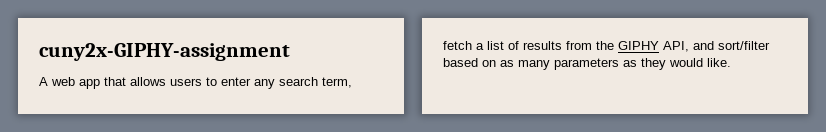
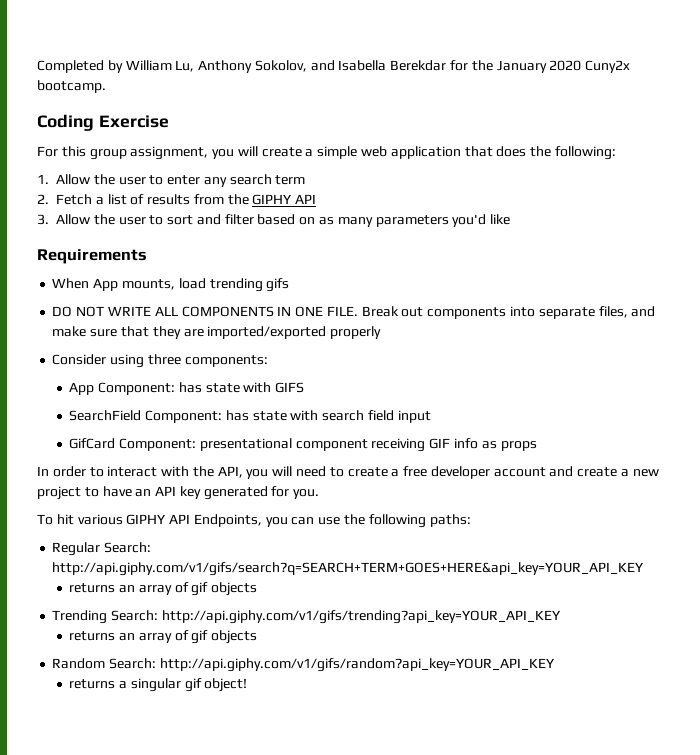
- cuny2x-GIPHY-assignment
- A web app that allows users to enter any search term, fetch a list of results from the GIPHY API, and sort/filter based on as many parameters as they would like.
+ Completed by William Lu, Anthony Sokolov, and Isabella Berekdar for the January 2020 Cuny2x bootcamp.
+ Coding Exercise
+ For this group assignment, you will create a simple web application that does the following:
+ 1. Allow the user to enter any search term
+ 2. Fetch a list of results from the GIPHY API
+ 3. Allow the user to sort and filter based on as many parameters you'd like
+ Requirements
+ When App mounts, load trending gifs
+ DO NOT WRITE ALL COMPONENTS IN ONE FILE. Break out components into separate files, and make sure that they are imported/exported properly
+ Consider using three components:
+ App Component: has state with GIFS
+ SearchField Component: has state with search field input
+ GifCard Component: presentational component receiving GIF info as props
+ In order to interact with the API, you will need to create a free developer account and create a new project to have an API key generated for you.
+ To hit various GIPHY API Endpoints, you can use the following paths:
+ Regular Search: http://api.giphy.com/v1/gifs/search?q=SEARCH+TERM+GOES+HERE&api_key=YOUR_API_KEY
+ returns an array of gif objects
+ Trending Search: http://api.giphy.com/v1/gifs/trending?api_key=YOUR_API_KEY
+ returns an array of gif objects
+ Random Search: http://api.giphy.com/v1/gifs/random?api_key=YOUR_API_KEY
+ returns a singular gif object!

